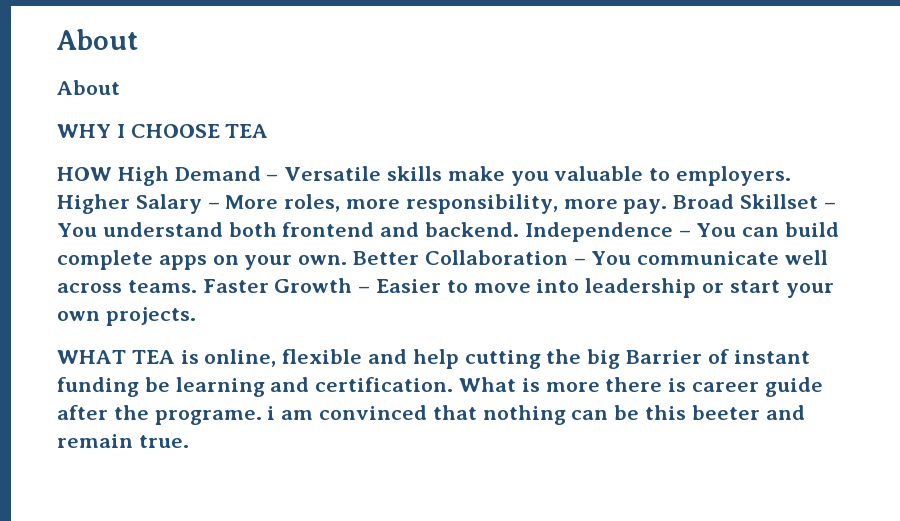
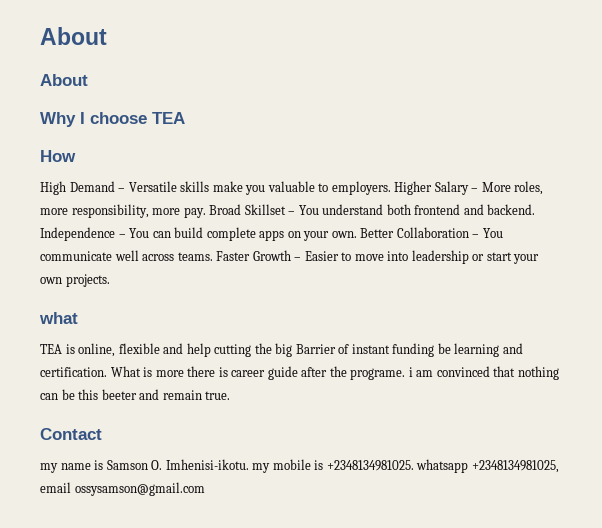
- WHY I CHOOSE TEA
+ Why I choose TEA
- HOW High Demand – Versatile skills make you valuable to employers.
+ How
+ High Demand – Versatile skills make you valuable to employers.
- WHAT TEA is online, flexible and help cutting the big Barrier of instant funding be learning and certification.
+ what
+ TEA is online, flexible and help cutting the big Barrier of instant funding be learning and certification.
+ Contact
+ my name is Samson O. Imhenisi-ikotu. my mobile is +2348134981025. whatsapp +2348134981025, email ossysamson@gmail.com

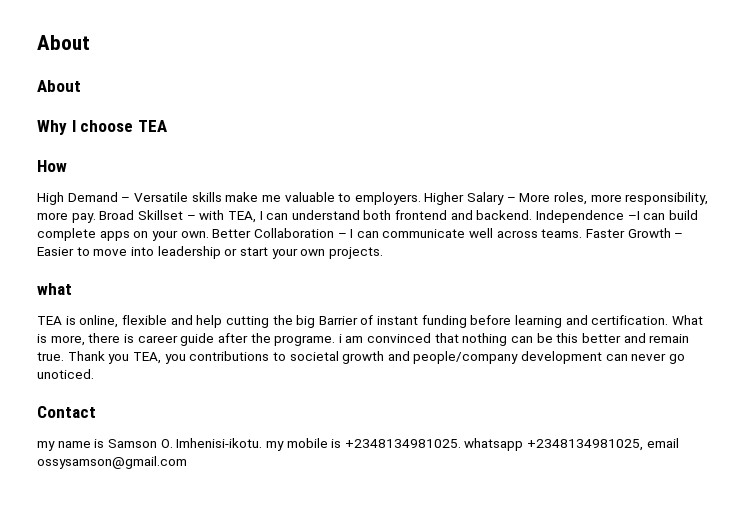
- High Demand – Versatile skills make you valuable to employers.
+ High Demand – Versatile skills make me valuable to employers.
- Broad Skillset – You understand both frontend and backend.
+ Broad Skillset – with TEA, I can understand both frontend and backend.
- Independence – You can build complete apps on your own.
+ Independence –I can build complete apps on your own.
- Better Collaboration – You communicate well across teams.
+ Better Collaboration – I can communicate well across teams.
- TEA is online, flexible and help cutting the big Barrier of instant funding be learning and certification.
+ TEA is online, flexible and help cutting the big Barrier of instant funding before learning and certification.
- What is more there is career guide after the programe. i am convinced that nothing can be this beeter and remain true.
+ What is more, there is career guide after the programe. i am convinced that nothing can be this better and remain true. Thank you TEA, you contributions to societal growth and people/company development can never go unoticed.

